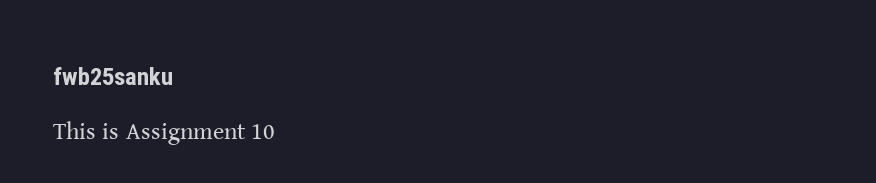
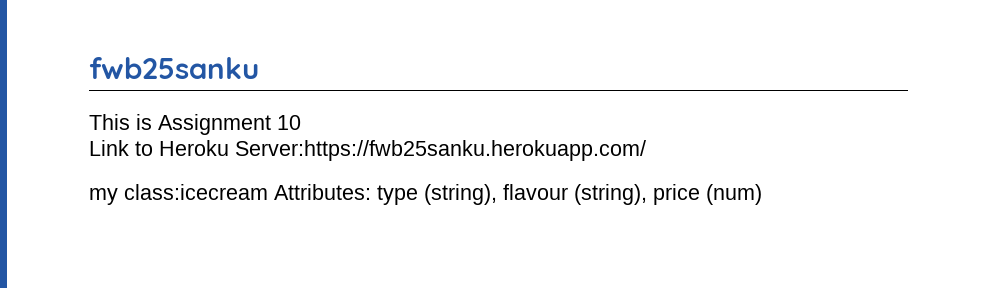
+ Link to Heroku Server:https://fwb25sanku.herokuapp.com/
+ my class:icecream Attributes: type (string), flavour (string), price (num)

